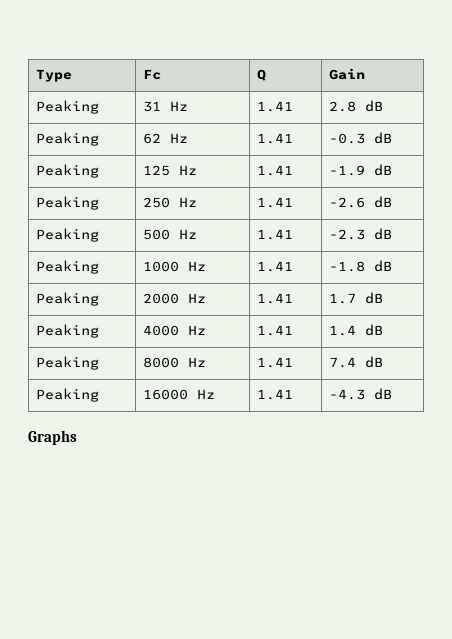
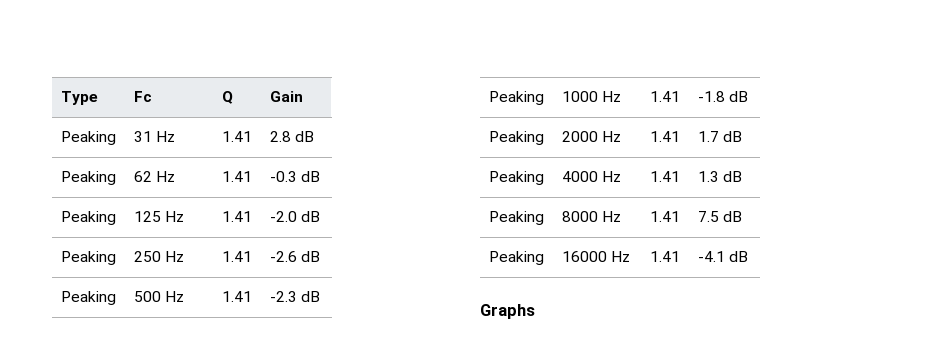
- Peaking | 125 Hz | 1.41 | -1.9 dB
+ Peaking | 125 Hz | 1.41 | -2.0 dB
- Peaking | 4000 Hz | 1.41 | 1.4 dB
+ Peaking | 4000 Hz | 1.41 | 1.3 dB
- Peaking | 8000 Hz | 1.41 | 7.4 dB
+ Peaking | 8000 Hz | 1.41 | 7.5 dB
- Peaking | 16000 Hz | 1.41 | -4.3 dB
+ Peaking | 16000 Hz | 1.41 | -4.1 dB

